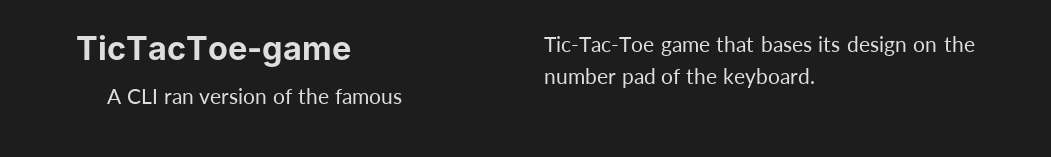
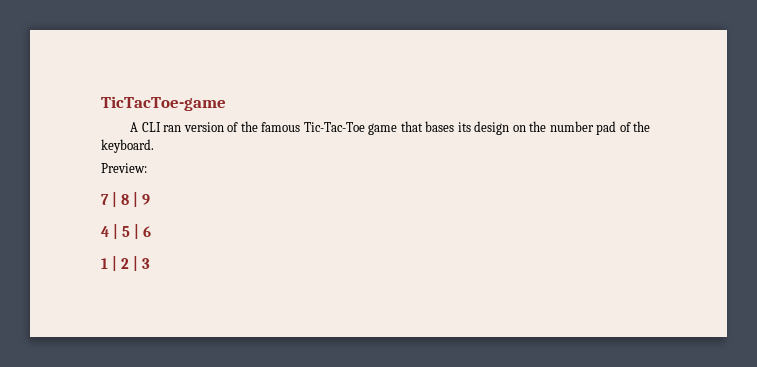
+ Preview:
+ 7 | 8 | 9
+ 4 | 5 | 6
+ 1 | 2 | 3

